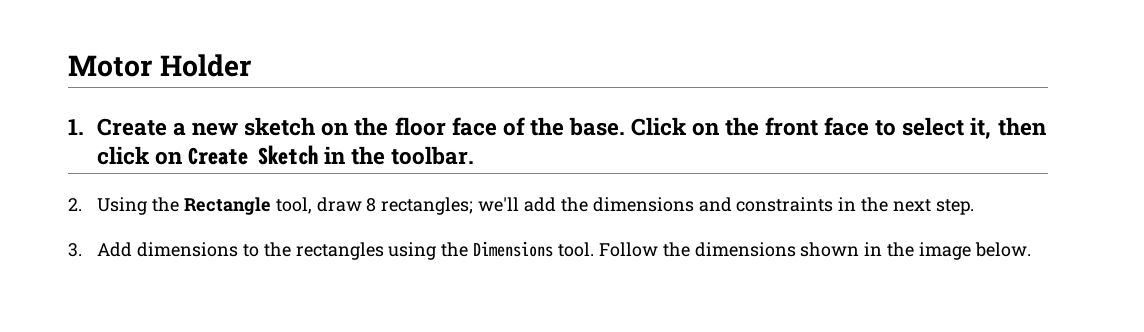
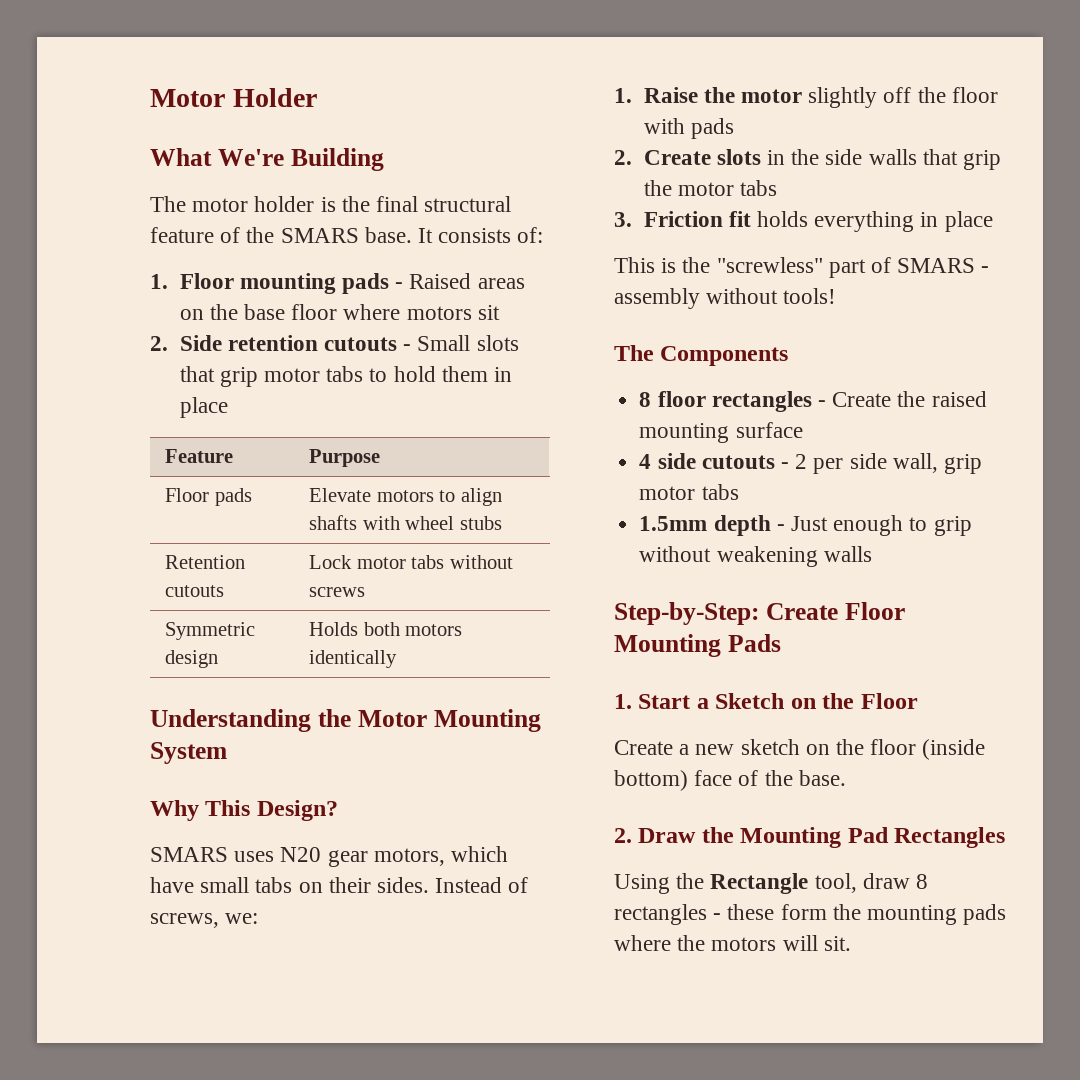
- 1. Create a new sketch on the floor face of the base. Click on the front face to select it, then click on Create Sketch in the toolbar.
- 2. Using the Rectangle tool, draw 8 rectangles; we'll add the dimensions and constraints in the next step.
- 3. Add dimensions to the rectangles using the Dimensions tool. Follow the dimensions shown in the image below.
+ What We're Building
+ The motor holder is the final structural feature of the SMARS base. It consists of:
+ 1. Floor mounting pads - Raised areas on the base floor where motors sit
+ 2. Side retention cutouts - Small slots that grip motor tabs to hold them in place
+ Feature | Purpose
+ Floor pads | Elevate motors to align shafts with wheel stubs
+ Retention cutouts | Lock motor tabs without screws
+ Symmetric design | Holds both motors identically
+ Understanding the Motor Mounting System
+ Why This Design?
+ SMARS uses N20 gear motors, which have small tabs on their sides. Instead of screws, we:
+ 1. Raise the motor slightly off the floor with pads
+ 2. Create slots in the side walls that grip the motor tabs
+ 3. Friction fit holds everything in place
+ This is the "screwless" part of SMARS - assembly without tools!
+ The Components
+ 8 floor rectangles - Create the raised mounting surface
+ 4 side cutouts - 2 per side wall, grip motor tabs
+ 1.5mm depth - Just enough to grip without weakening walls
+ Step-by-Step: Create Floor Mounting Pads
+ 1. Start a Sketch on the Floor
+ Create a new sketch on the floor (inside bottom) face of the base.
+ 2. Draw the Mounting Pad Rectangles
+ Using the Rectangle tool, draw 8 rectangles - these form the mounting pads where the motors will sit.

